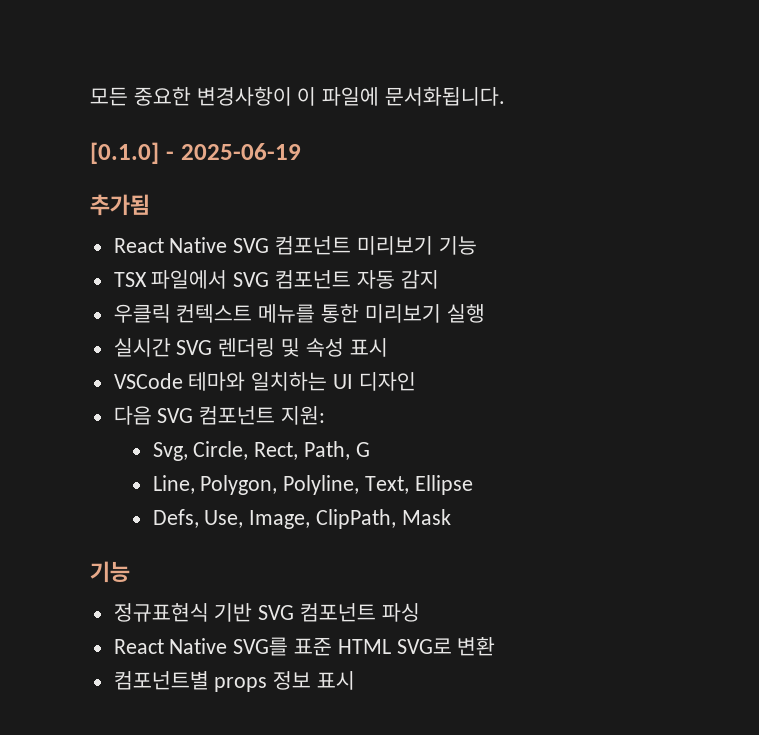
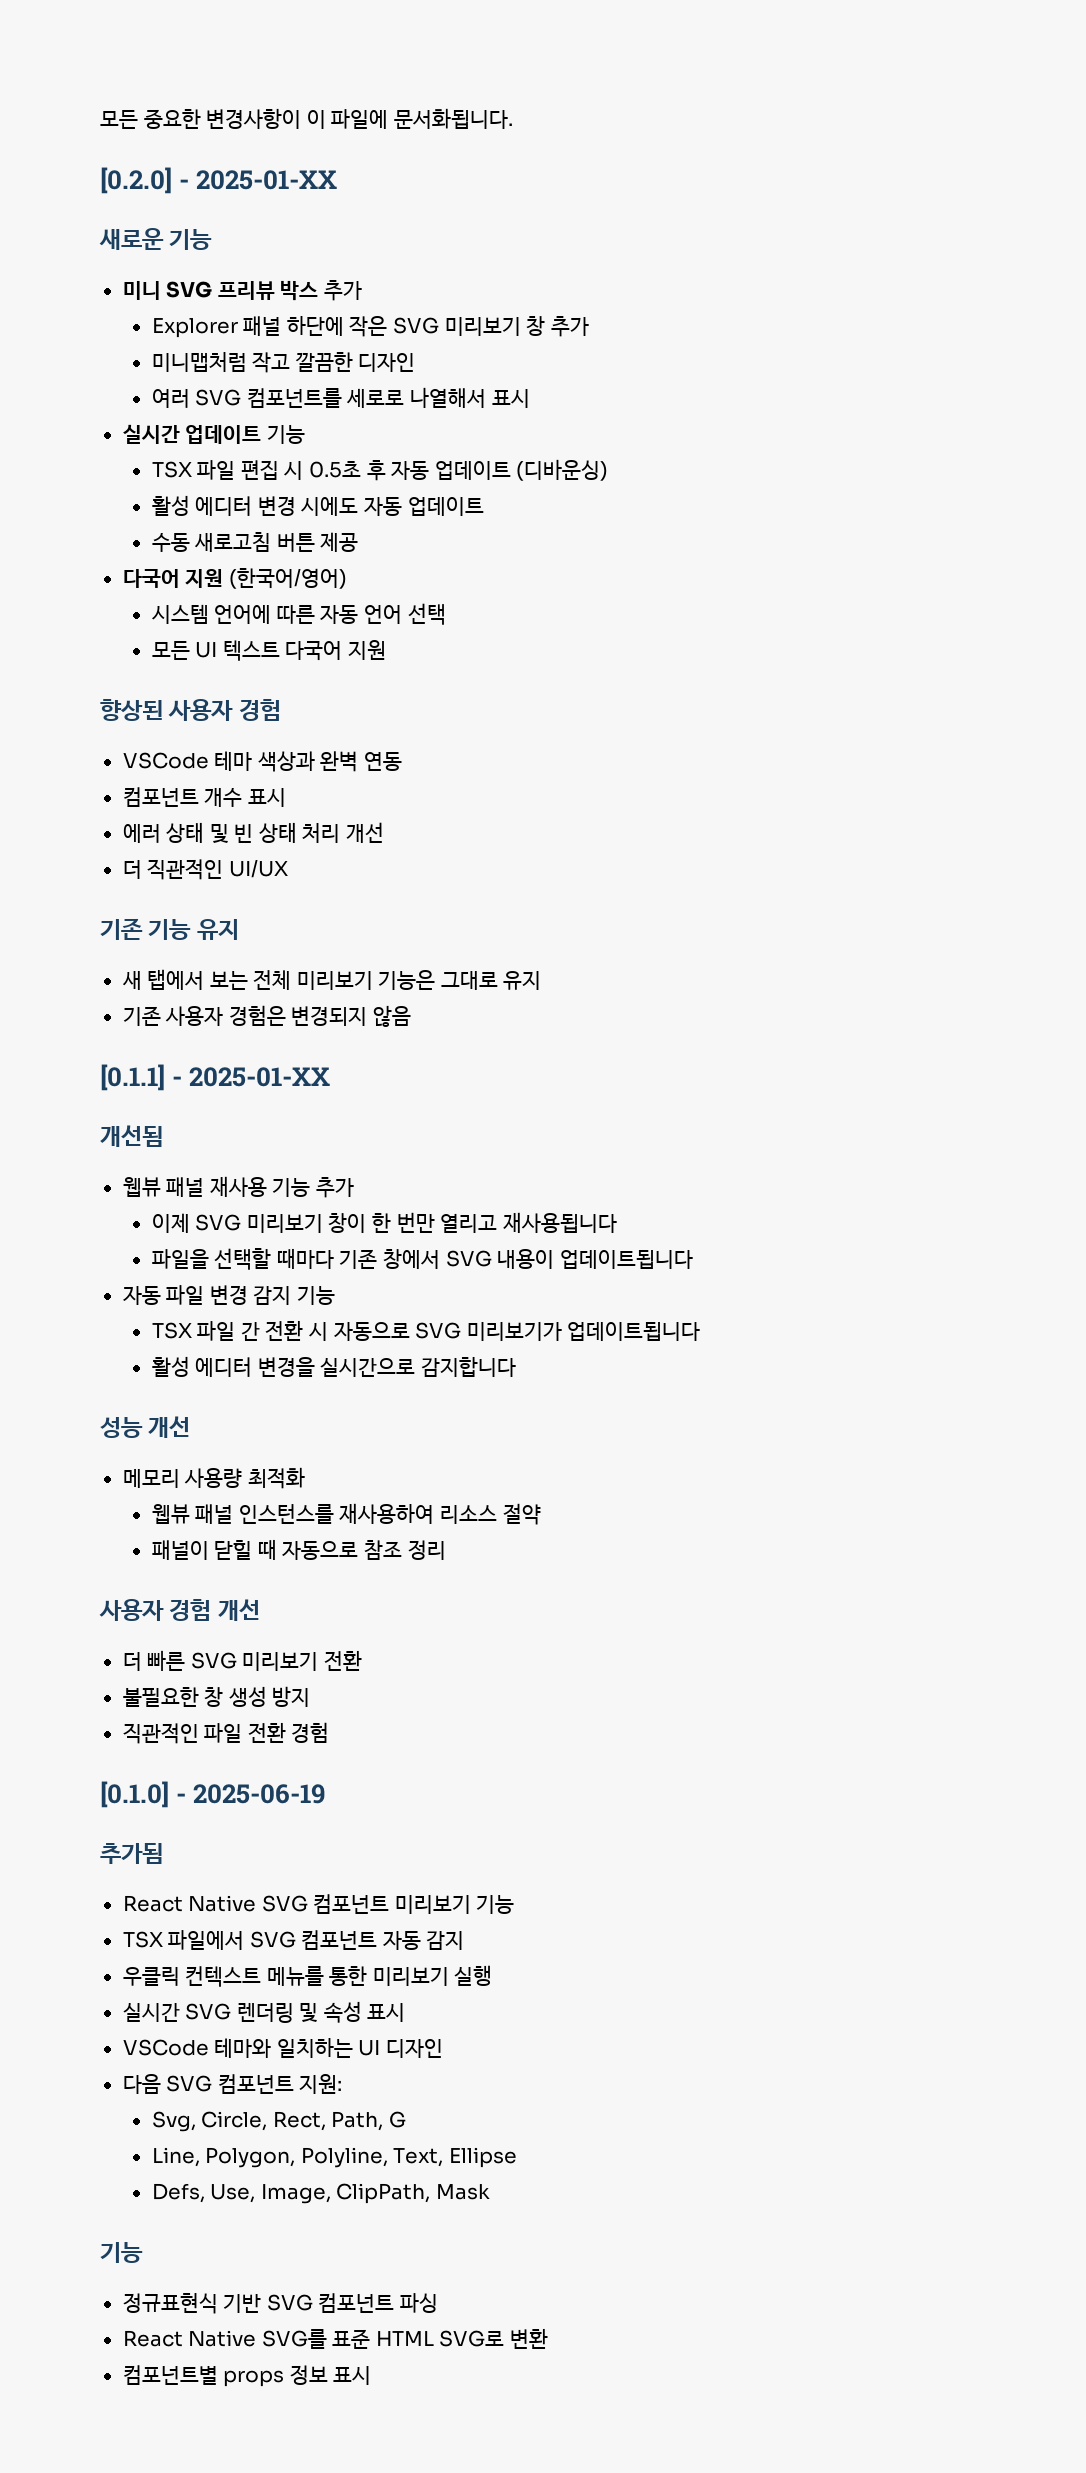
+ [0.2.0] - 2025-01-XX
+ 새로운 기능
+ 미니 SVG 프리뷰 박스 추가
+ Explorer 패널 하단에 작은 SVG 미리보기 창 추가
+ 미니맵처럼 작고 깔끔한 디자인
+ 여러 SVG 컴포넌트를 세로로 나열해서 표시
+ 실시간 업데이트 기능
+ TSX 파일 편집 시 0.5초 후 자동 업데이트 (디바운싱)
+ 활성 에디터 변경 시에도 자동 업데이트
+ 수동 새로고침 버튼 제공
+ 다국어 지원 (한국어/영어)
+ 시스템 언어에 따른 자동 언어 선택
+ 모든 UI 텍스트 다국어 지원
+ 향상된 사용자 경험
+ VSCode 테마 색상과 완벽 연동
+ 컴포넌트 개수 표시
+ 에러 상태 및 빈 상태 처리 개선
+ 더 직관적인 UI/UX
+ 기존 기능 유지
+ 새 탭에서 보는 전체 미리보기 기능은 그대로 유지
+ 기존 사용자 경험은 변경되지 않음
+ [0.1.1] - 2025-01-XX
+ 개선됨
+ 웹뷰 패널 재사용 기능 추가
+ 이제 SVG 미리보기 창이 한 번만 열리고 재사용됩니다
+ 파일을 선택할 때마다 기존 창에서 SVG 내용이 업데이트됩니다
+ 자동 파일 변경 감지 기능
+ TSX 파일 간 전환 시 자동으로 SVG 미리보기가 업데이트됩니다
+ 활성 에디터 변경을 실시간으로 감지합니다
+ 성능 개선
+ 메모리 사용량 최적화
+ 웹뷰 패널 인스턴스를 재사용하여 리소스 절약
+ 패널이 닫힐 때 자동으로 참조 정리
+ 사용자 경험 개선
+ 더 빠른 SVG 미리보기 전환
+ 불필요한 창 생성 방지
+ 직관적인 파일 전환 경험

